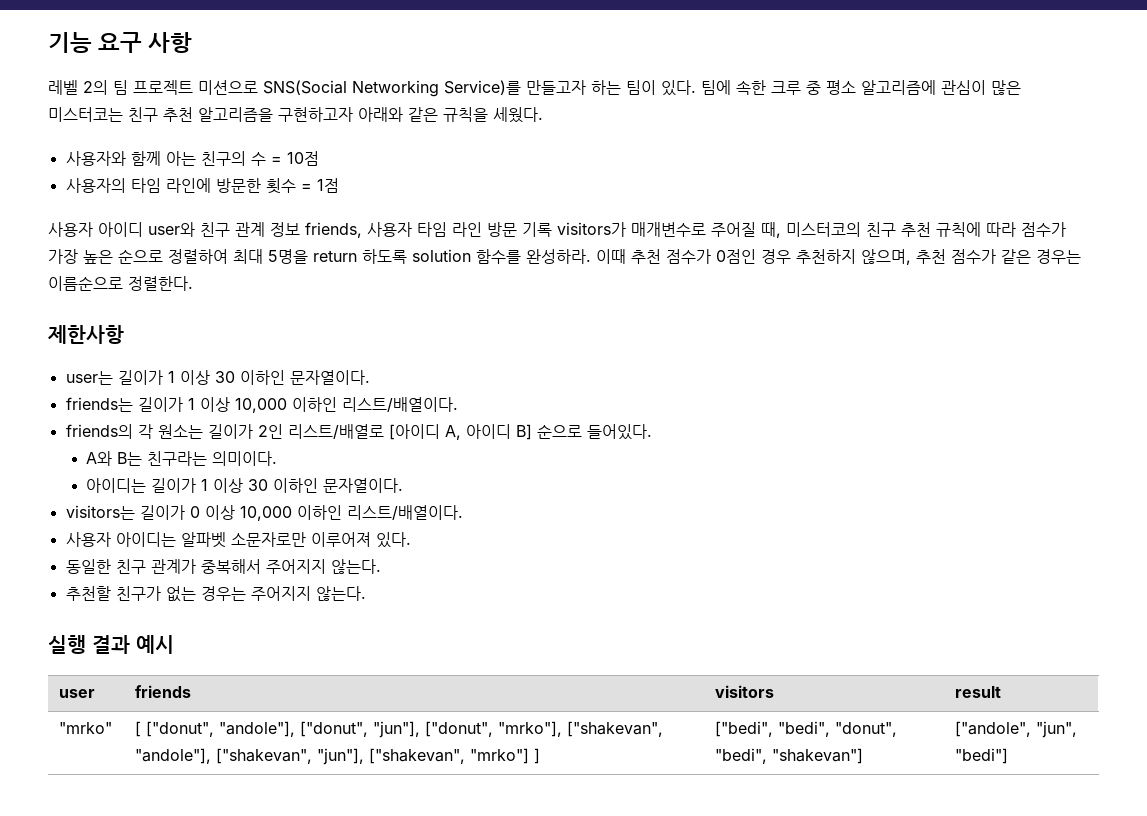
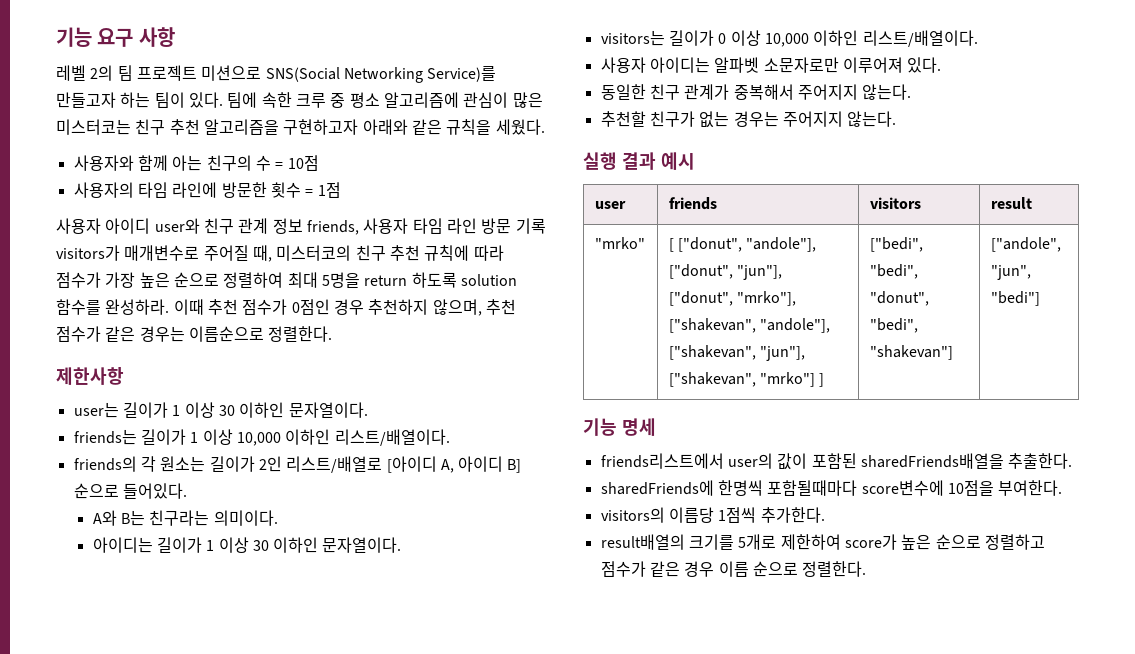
+ 기능 명세
+ friends리스트에서 user의 값이 포함된 sharedFriends배열을 추출한다.
+ sharedFriends에 한명씩 포함될때마다 score변수에 10점을 부여한다.
+ visitors의 이름당 1점씩 추가한다.
+ result배열의 크기를 5개로 제한하여 score가 높은 순으로 정렬하고 점수가 같은 경우 이름 순으로 정렬한다.

